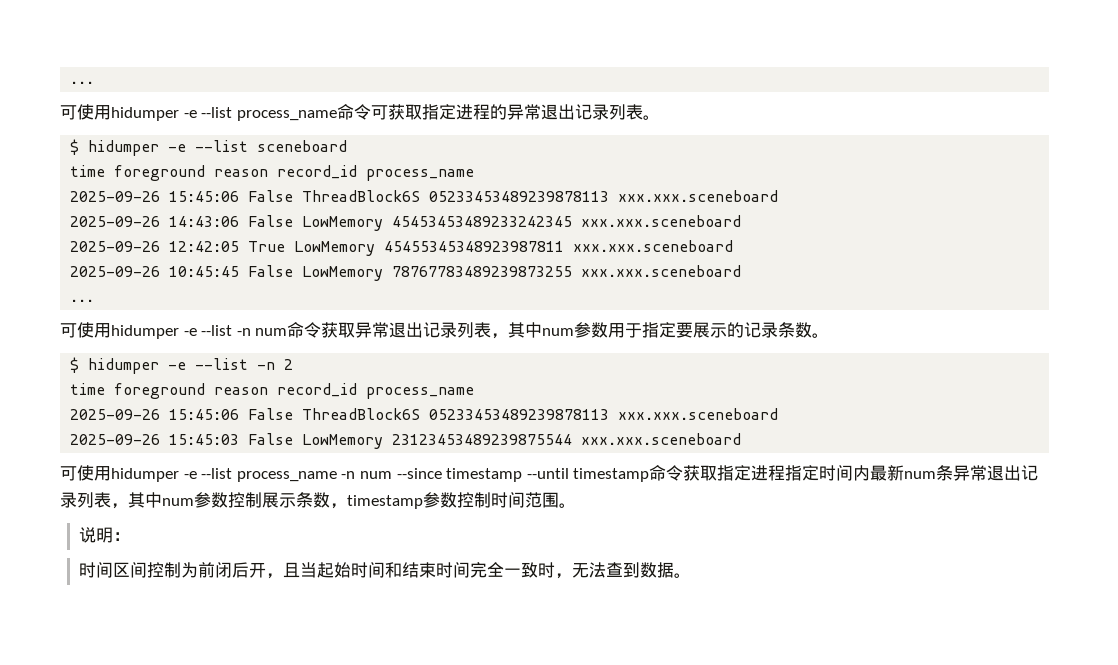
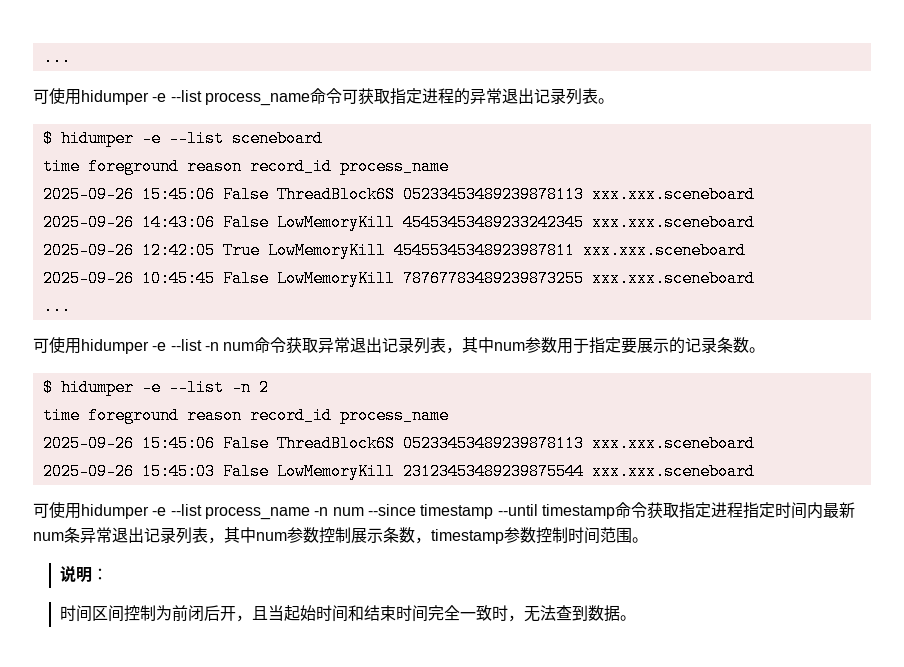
- 2025-09-26 14:43:06 False LowMemory 45453453489233242345 xxx.xxx.sceneboard
+ 2025-09-26 14:43:06 False LowMemoryKill 45453453489233242345 xxx.xxx.sceneboard
- 2025-09-26 12:42:05 True LowMemory 45455345348923987811 xxx.xxx.sceneboard
+ 2025-09-26 12:42:05 True LowMemoryKill 45455345348923987811 xxx.xxx.sceneboard
- 2025-09-26 10:45:45 False LowMemory 78767783489239873255 xxx.xxx.sceneboard
+ 2025-09-26 10:45:45 False LowMemoryKill 78767783489239873255 xxx.xxx.sceneboard
- 2025-09-26 15:45:03 False LowMemory 23123453489239875544 xxx.xxx.sceneboard
+ 2025-09-26 15:45:03 False LowMemoryKill 23123453489239875544 xxx.xxx.sceneboard

